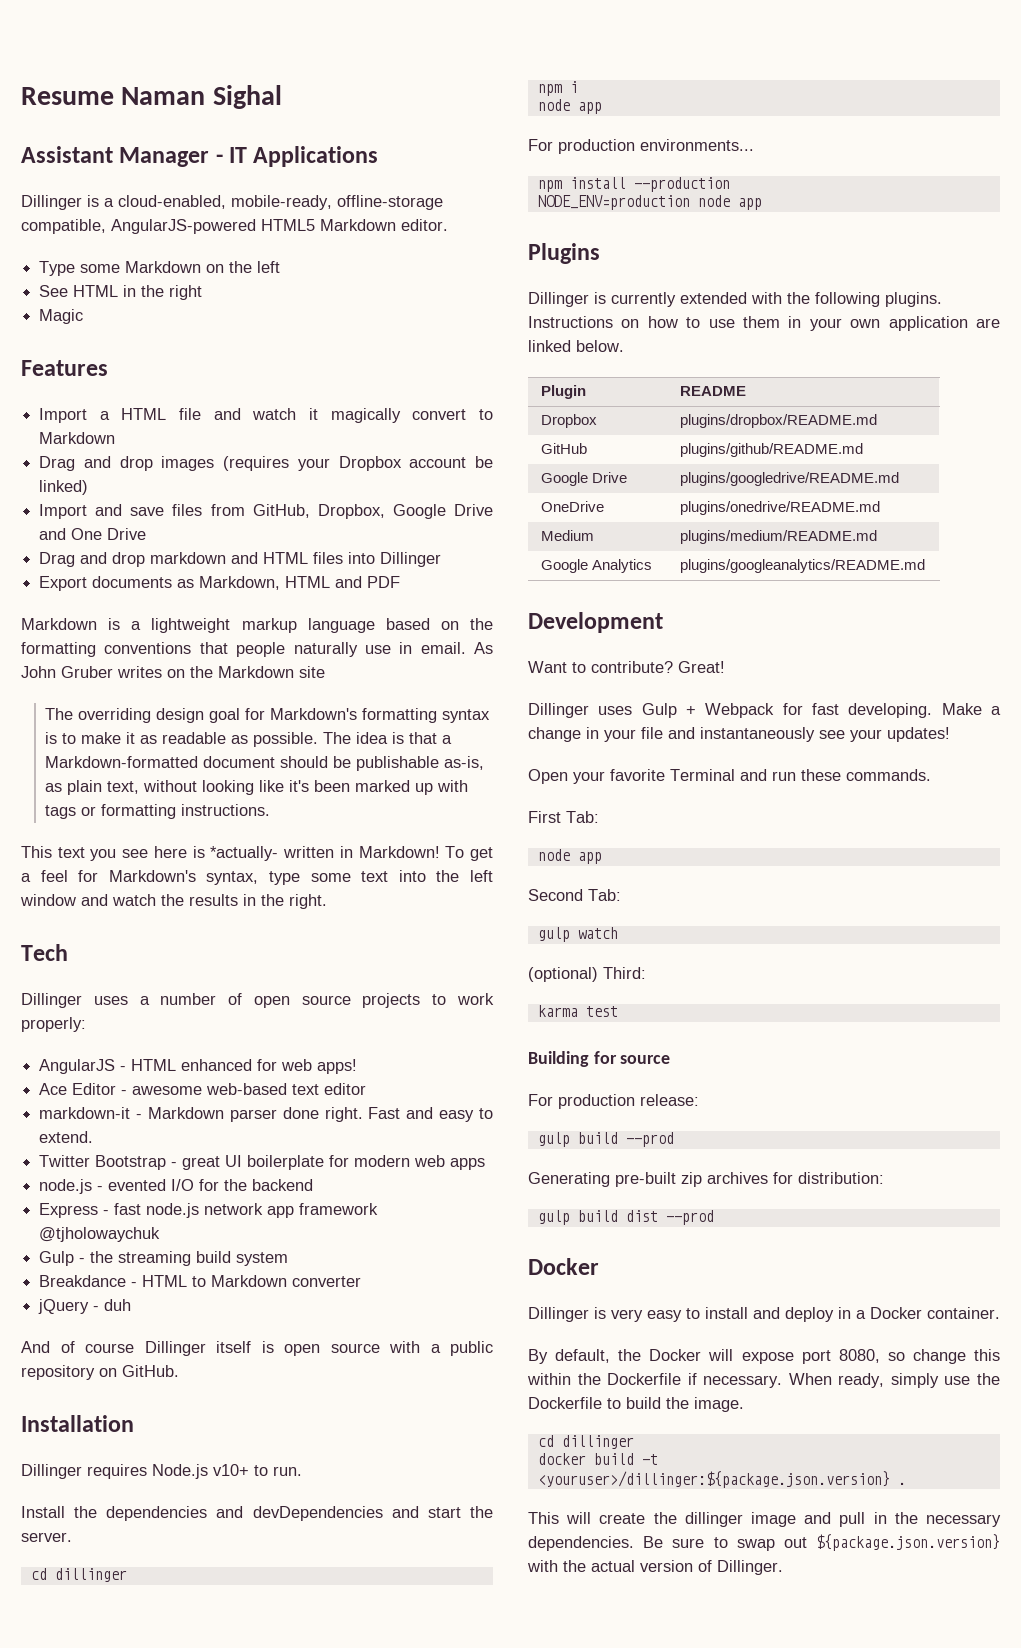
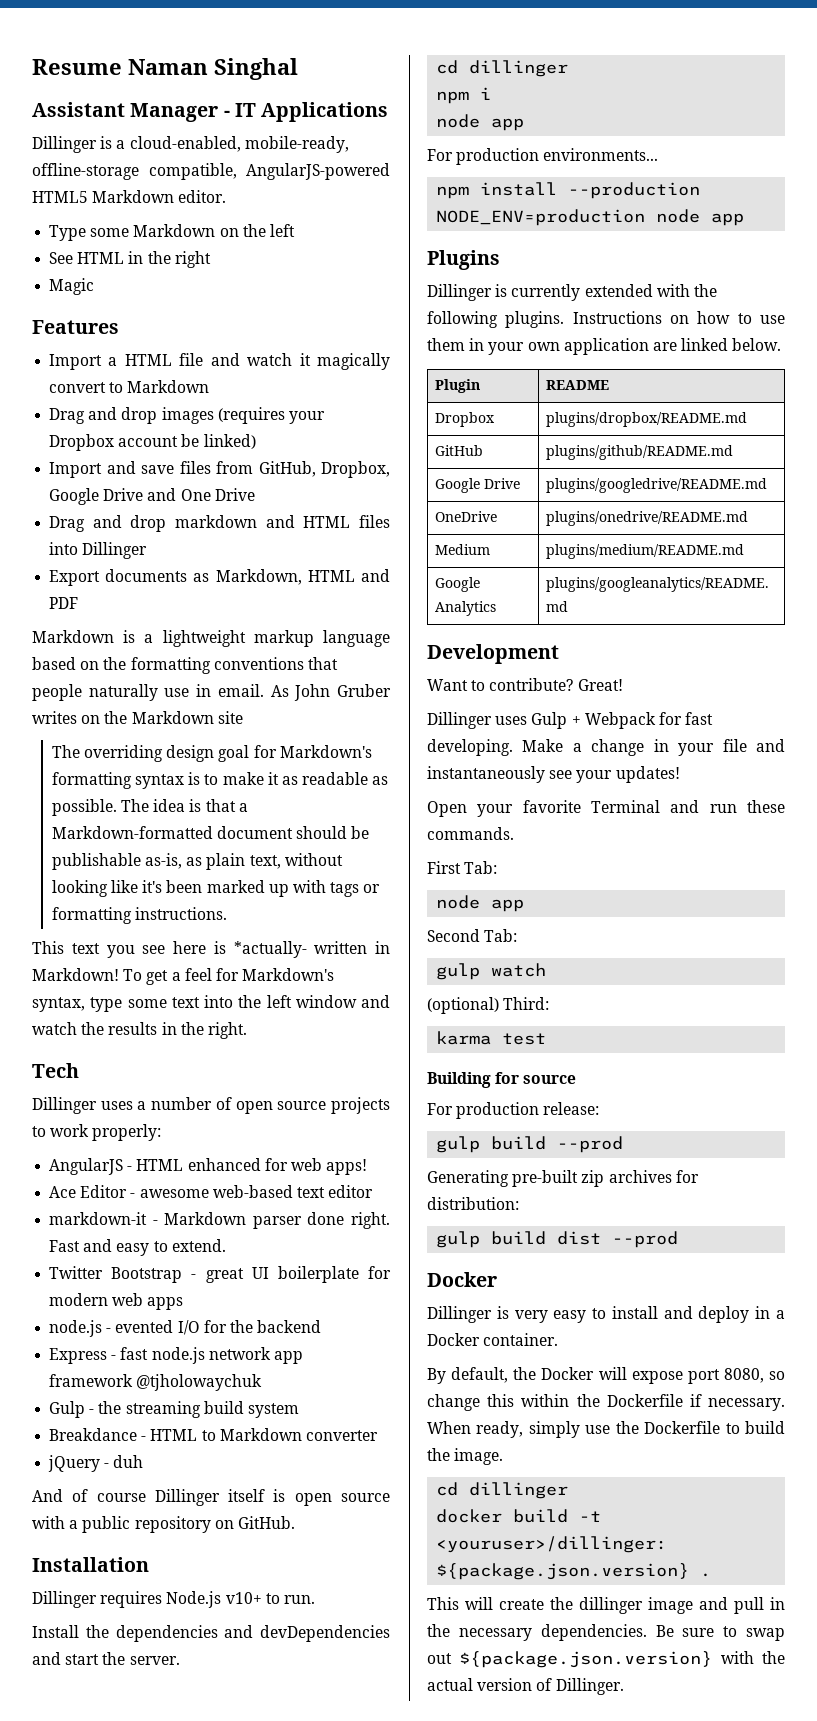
- Resume Naman Sighal
+ Resume Naman Singhal

